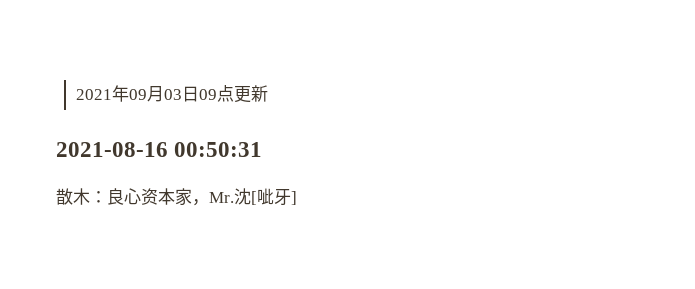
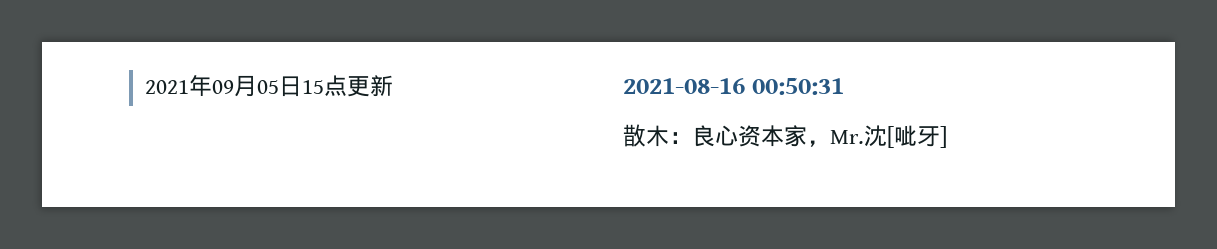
- 2021年09月03日09点更新
+ 2021年09月05日15点更新

